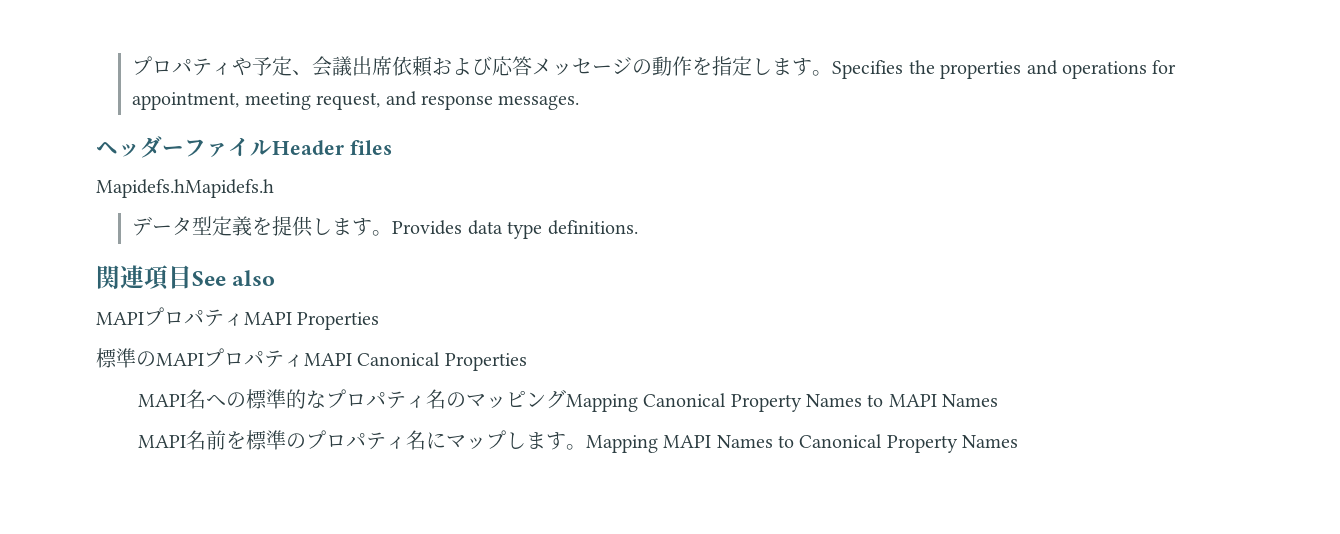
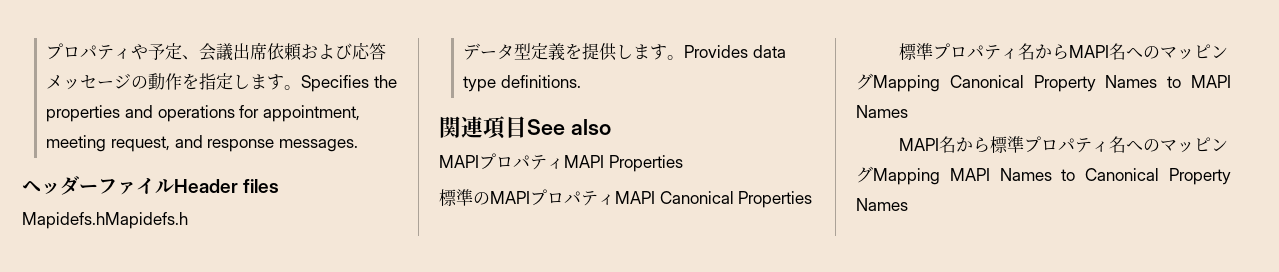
- MAPI名への標準的なプロパティ名のマッピングMapping Canonical Property Names to MAPI Names
+ 標準プロパティ名からMAPI名へのマッピングMapping Canonical Property Names to MAPI Names
- MAPI名前を標準のプロパティ名にマップします。Mapping MAPI Names to Canonical Property Names
+ MAPI名から標準プロパティ名へのマッピングMapping MAPI Names to Canonical Property Names

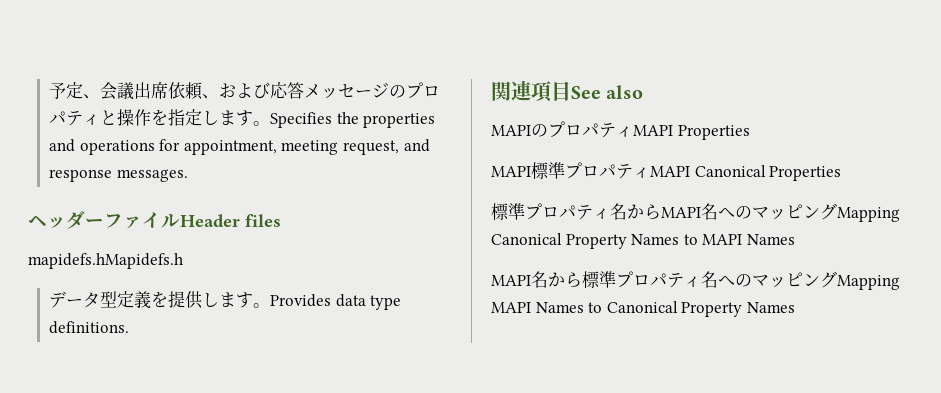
- プロパティや予定、会議出席依頼および応答メッセージの動作を指定します。
+ 予定、会議出席依頼、および応答メッセージのプロパティと操作を指定します。
- Mapidefs.hMapidefs.h
+ mapidefs.hMapidefs.h
- MAPIプロパティMAPI Properties
+ MAPIのプロパティMAPI Properties
- 標準のMAPIプロパティMAPI Canonical Properties
+ MAPI標準プロパティMAPI Canonical Properties

